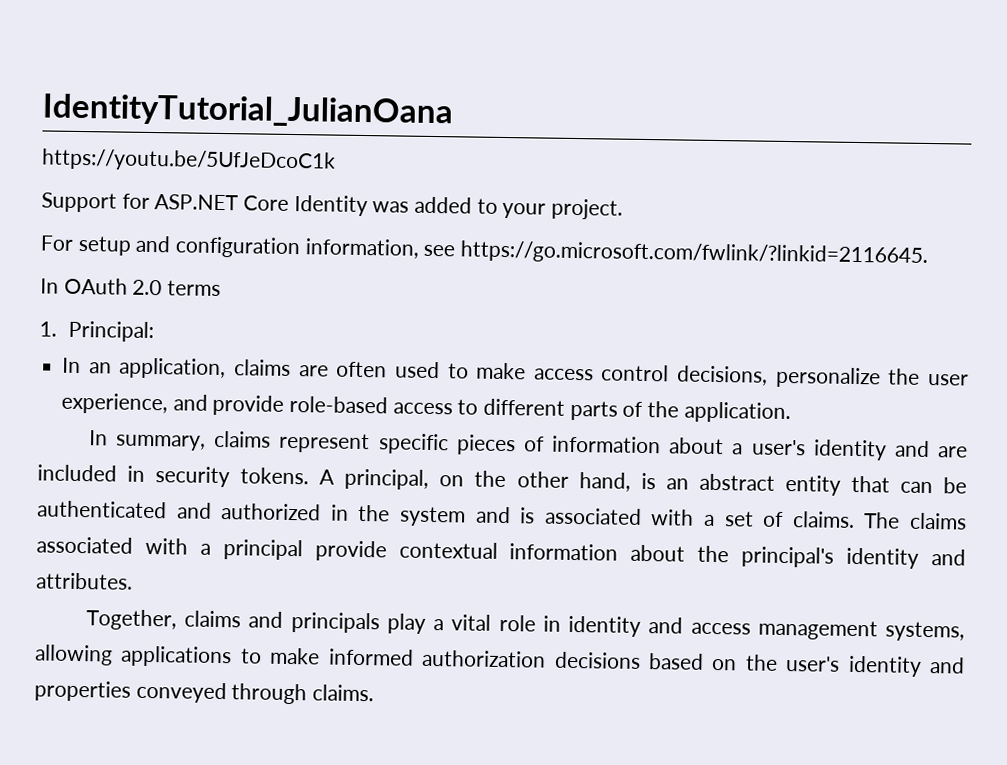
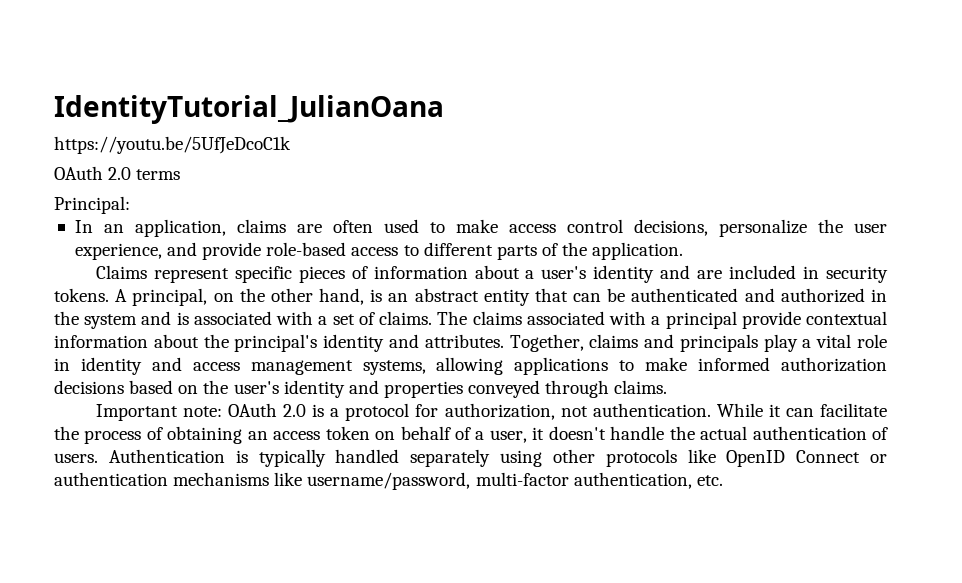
- Support for ASP.NET Core Identity was added to your project.
- For setup and configuration information, see https://go.microsoft.com/fwlink/?linkid=2116645.
- In OAuth 2.0 terms
+ OAuth 2.0 terms
- 1. Principal:
+ Principal:
- In summary, claims represent specific pieces of information about a user's identity and are included in security tokens.
+ Claims represent specific pieces of information about a user's identity and are included in security tokens.
- The claims associated with a principal provide contextual information about the principal's identity and attributes.
- Together, claims and principals play a vital role in identity and access management systems, allowing applications to make informed authorization decisions based on the user's identity and properties conveyed through claims.
+ The claims associated with a principal provide contextual information about the principal's identity and attributes. Together, claims and principals play a vital role in identity and access management systems, allowing applications to make informed authorization decisions based on the user's identity and properties conveyed through claims.
+ Important note: OAuth 2.0 is a protocol for authorization, not authentication. While it can facilitate the process of obtaining an access token on behalf of a user, it doesn't handle the actual authentication of users. Authentication is typically handled separately using other protocols like OpenID Connect or authentication mechanisms like username/password, multi-factor authentication, etc.

